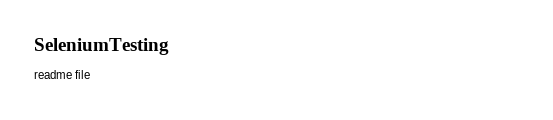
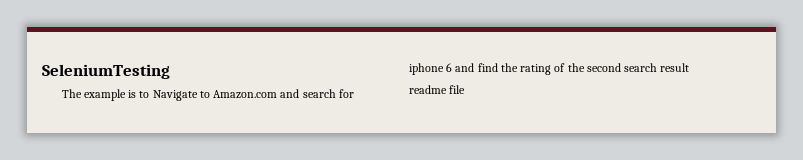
+ The example is to Navigate to Amazon.com and search for iphone 6 and find the rating of the second search result

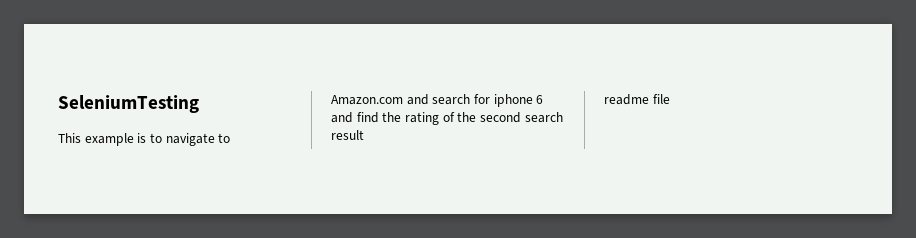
- The example is to Navigate to Amazon.com and search for iphone 6 and find the rating of the second search result
+ This example is to navigate to Amazon.com and search for iphone 6 and find the rating of the second search result

